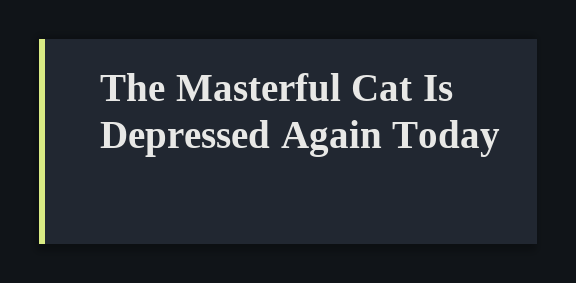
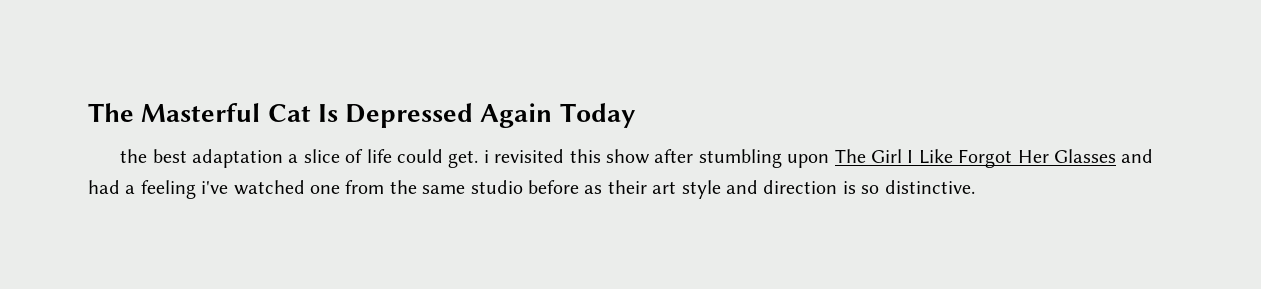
+ the best adaptation a slice of life could get. i revisited this show after stumbling upon The Girl I Like Forgot Her Glasses and had a feeling i've watched one from the same studio before as their art style and direction is so distinctive.

